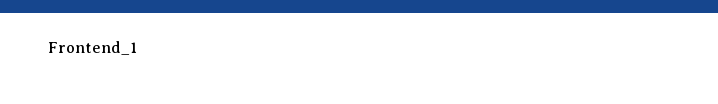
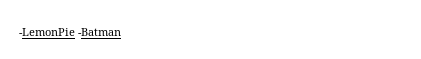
- Frontend_1
+ -LemonPie -Batman

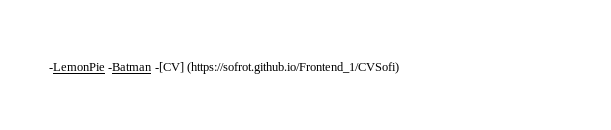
- -LemonPie -Batman
+ -LemonPie -Batman -[CV] (https://sofrot.github.io/Frontend_1/CVSofi)

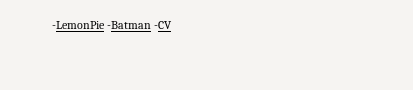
- -LemonPie -Batman -[CV] (https://sofrot.github.io/Frontend_1/CVSofi)
+ -LemonPie -Batman -CV

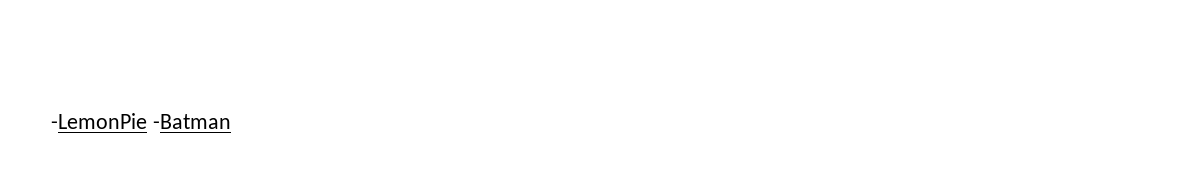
- -LemonPie -Batman -CV
+ -LemonPie -Batman

